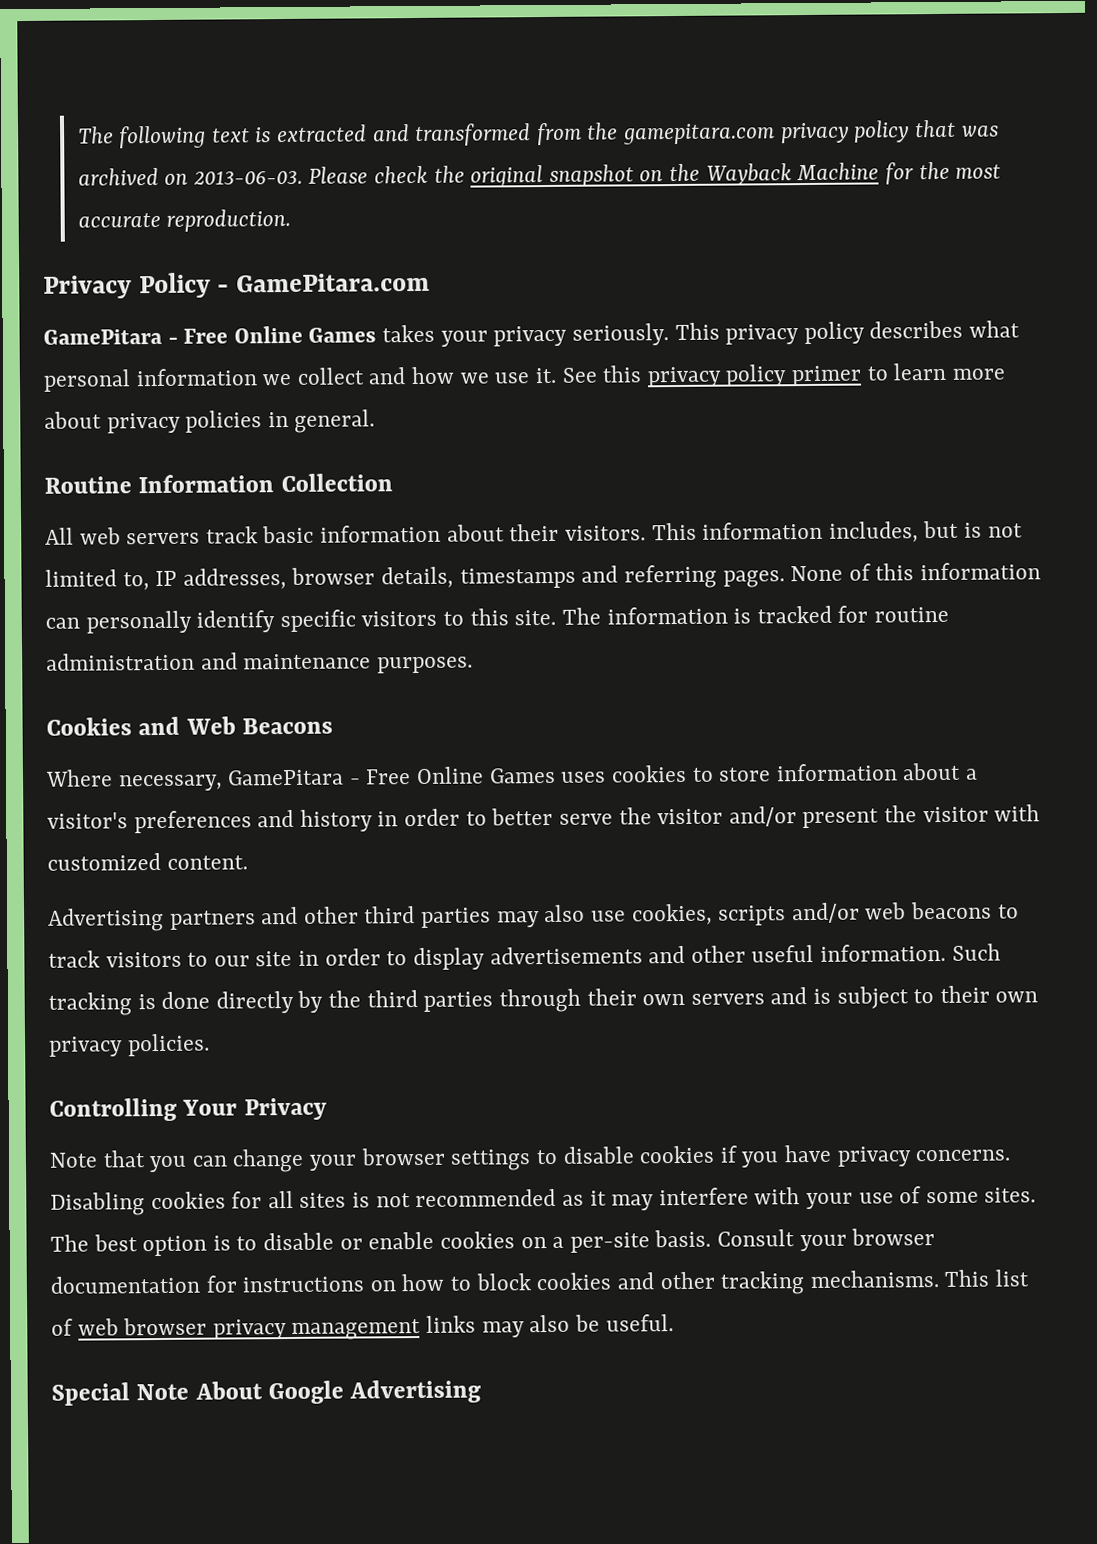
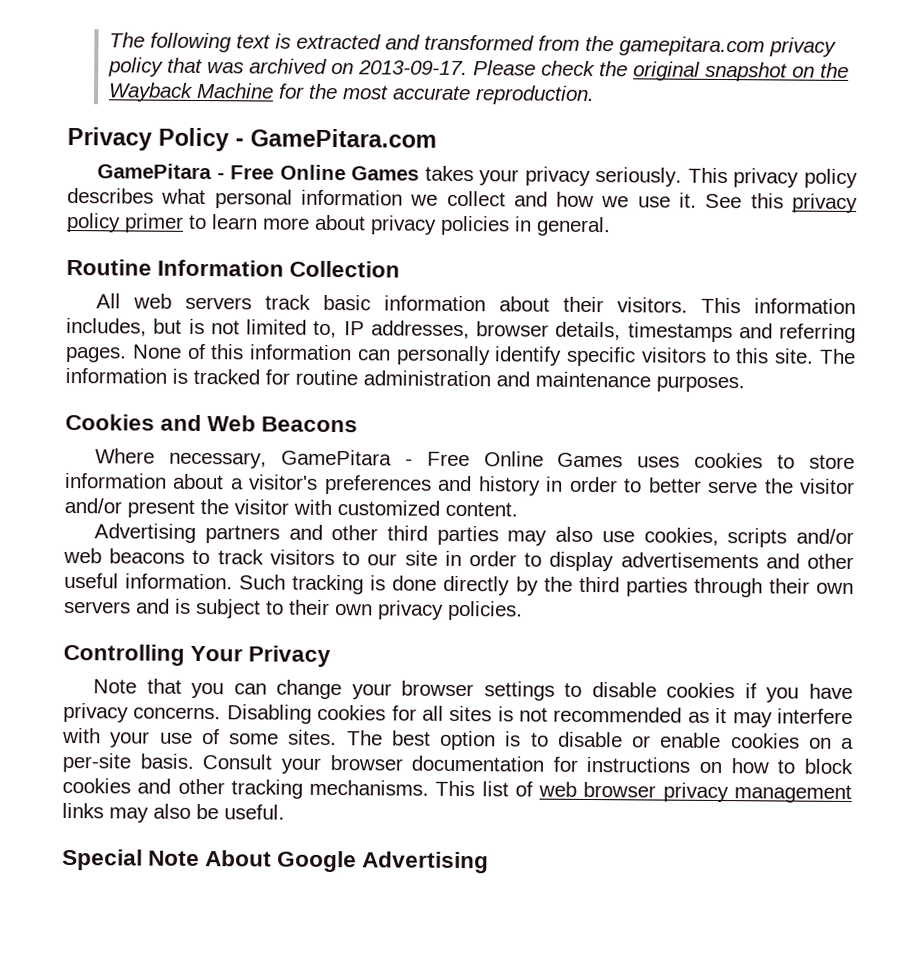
- The following text is extracted and transformed from the gamepitara.com privacy policy that was archived on 2013-06-03.
+ The following text is extracted and transformed from the gamepitara.com privacy policy that was archived on 2013-09-17.

